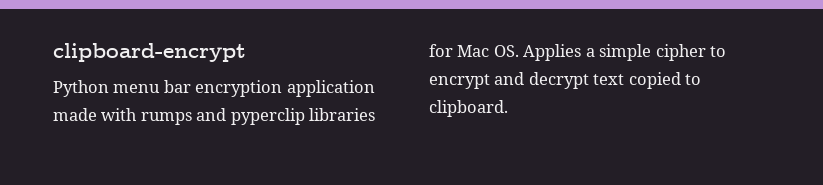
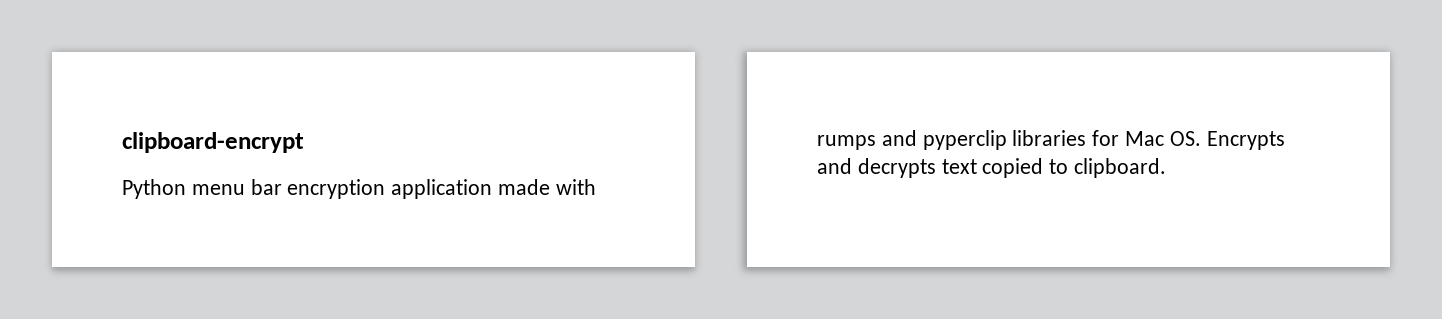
- Python menu bar encryption application made with rumps and pyperclip libraries for Mac OS. Applies a simple cipher to encrypt and decrypt text copied to clipboard.
+ Python menu bar encryption application made with rumps and pyperclip libraries for Mac OS. Encrypts and decrypts text copied to clipboard.

